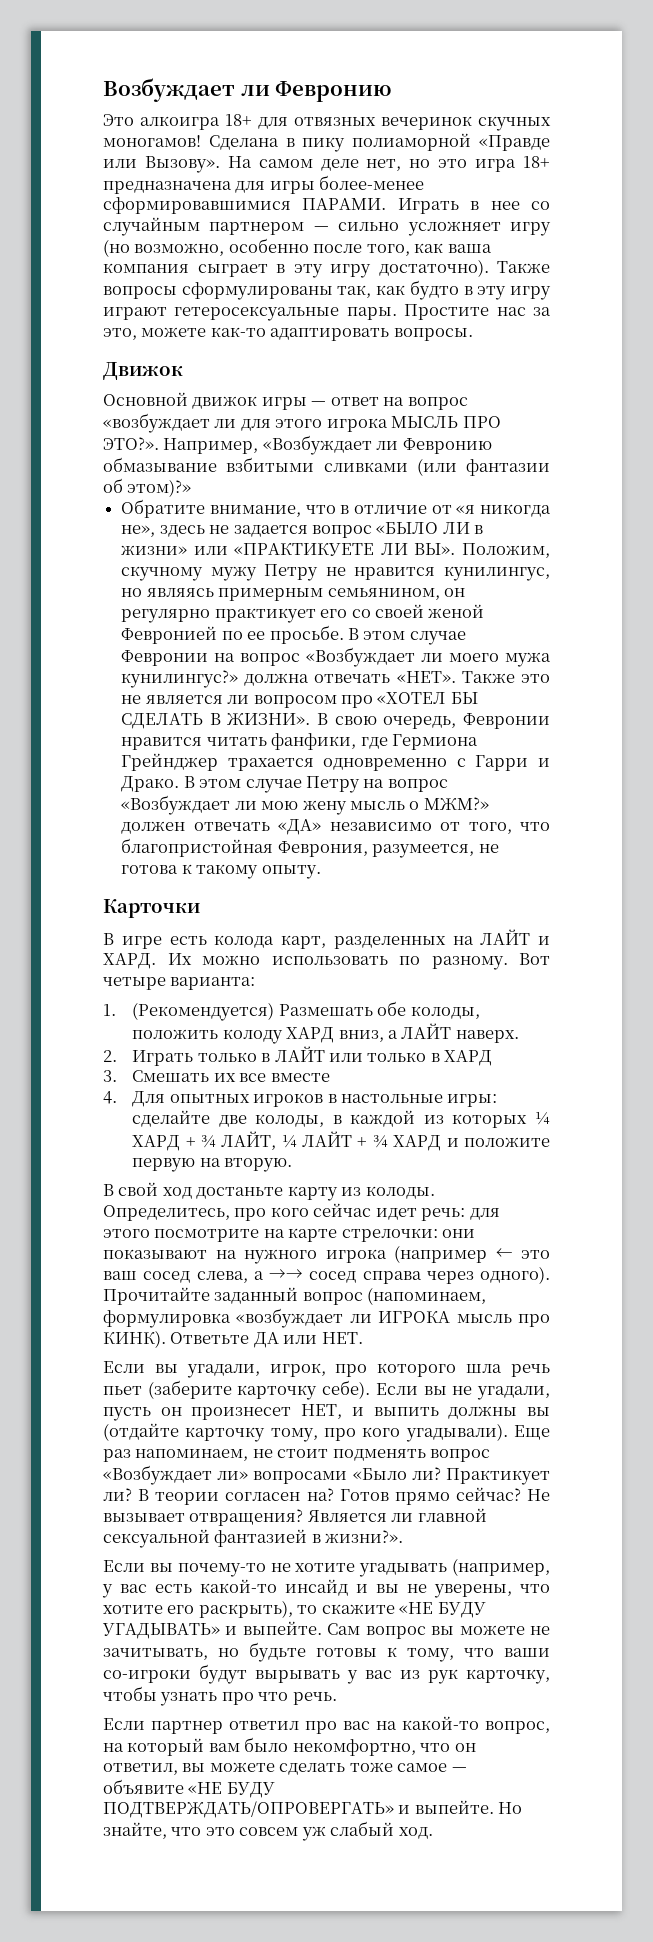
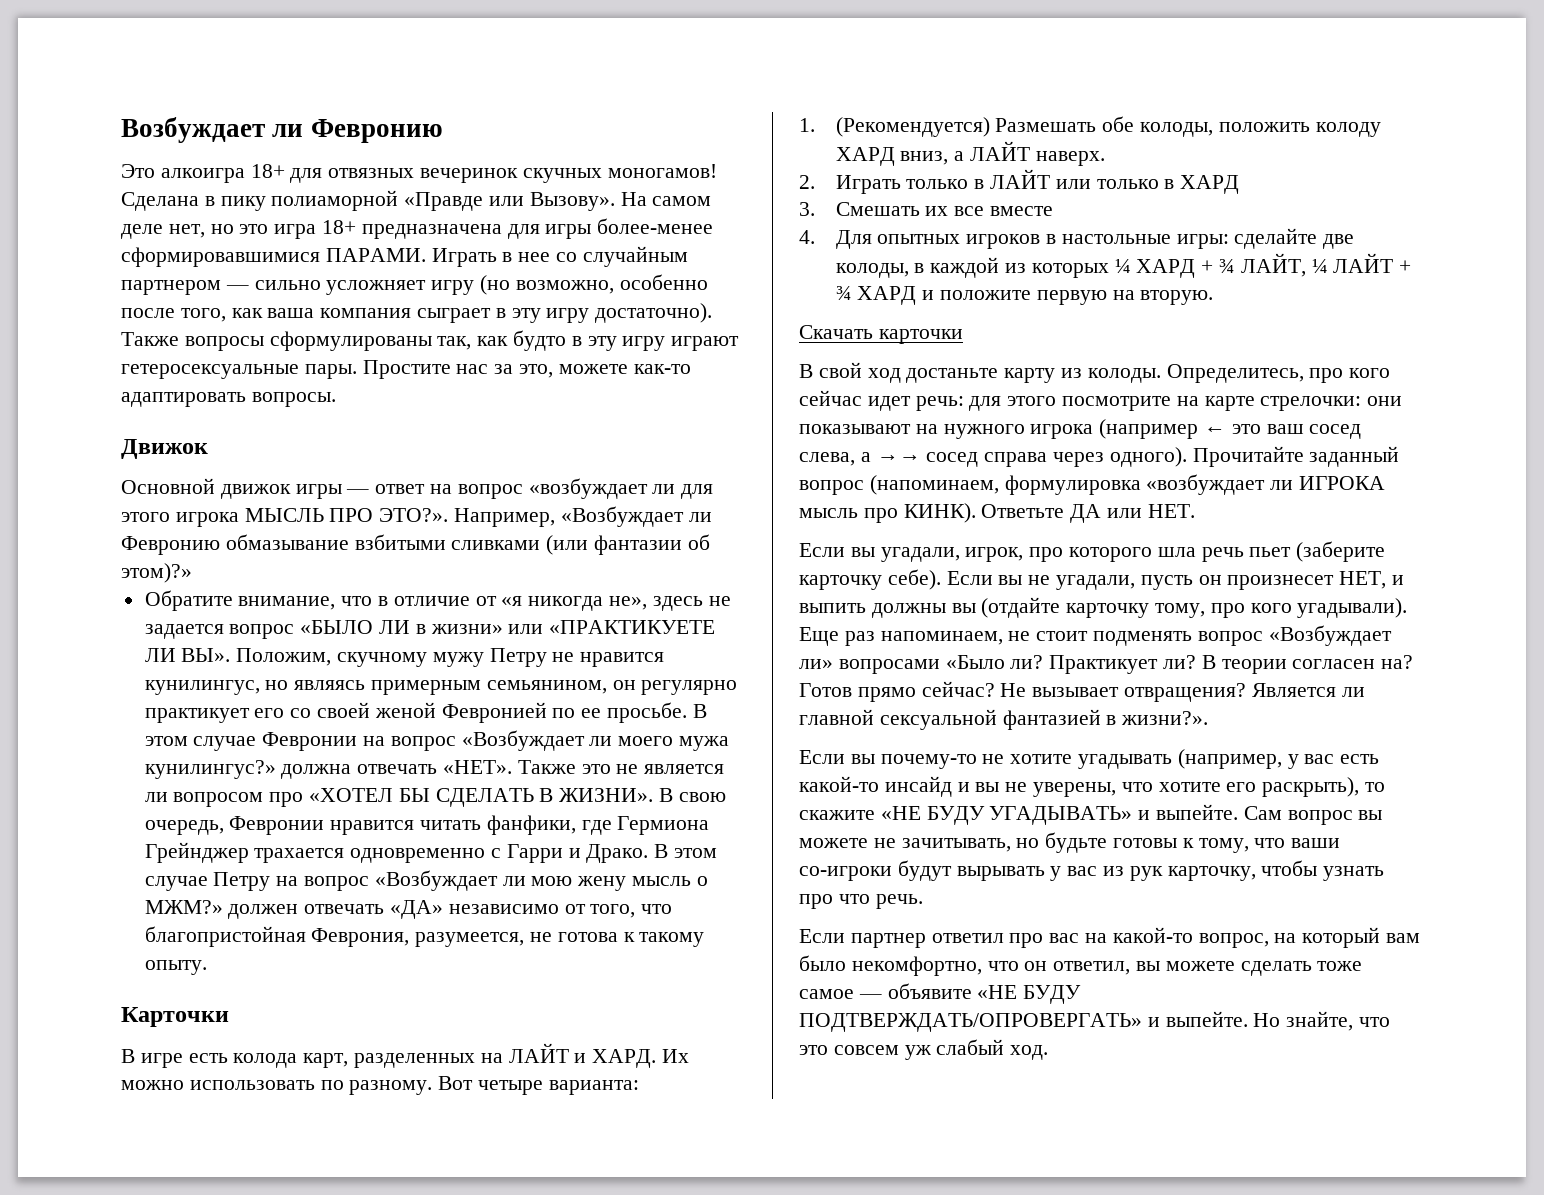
+ Скачать карточки

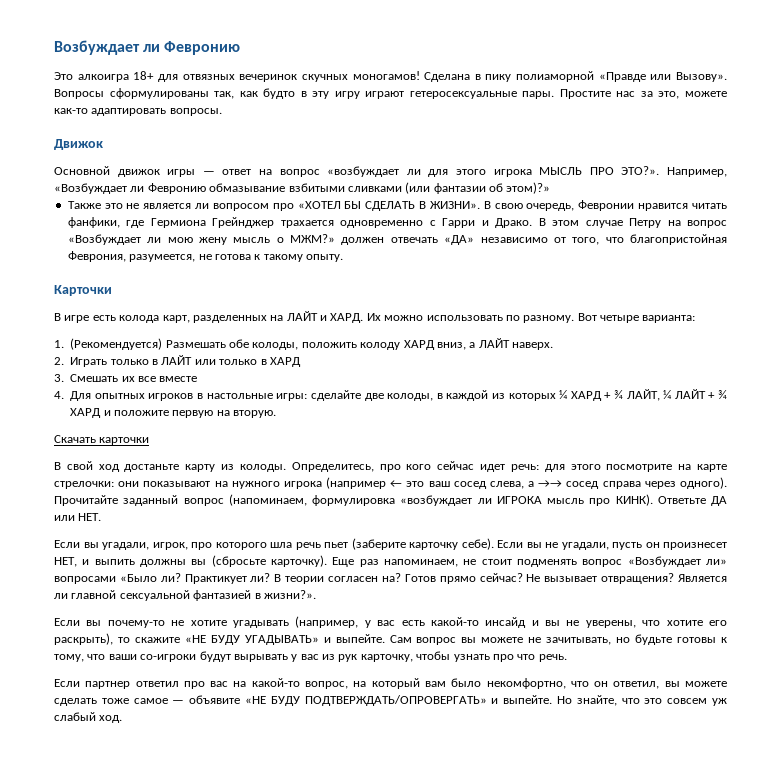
- На самом деле нет, но это игра 18+ предназначена для игры более-менее сформировавшимися ПАРАМИ. Играть в нее со случайным партнером — сильно усложняет игру (но возможно, особенно после того, как ваша компания сыграет в эту игру достаточно). Также вопросы сформулированы так, как будто в эту игру играют гетеросексуальные пары.
+ Вопросы сформулированы так, как будто в эту игру играют гетеросексуальные пары.
- Обратите внимание, что в отличие от «я никогда не», здесь не задается вопрос «БЫЛО ЛИ в жизни» или «ПРАКТИКУЕТЕ ЛИ ВЫ». Положим, скучному мужу Петру не нравится кунилингус, но являясь примерным семьянином, он регулярно практикует его со своей женой Февронией по ее просьбе. В этом случае Февронии на вопрос «Возбуждает ли моего мужа кунилингус?» должна отвечать «НЕТ».
- Если вы не угадали, пусть он произнесет НЕТ, и выпить должны вы (отдайте карточку тому, про кого угадывали).
+ Если вы не угадали, пусть он произнесет НЕТ, и выпить должны вы (сбросьте карточку).

